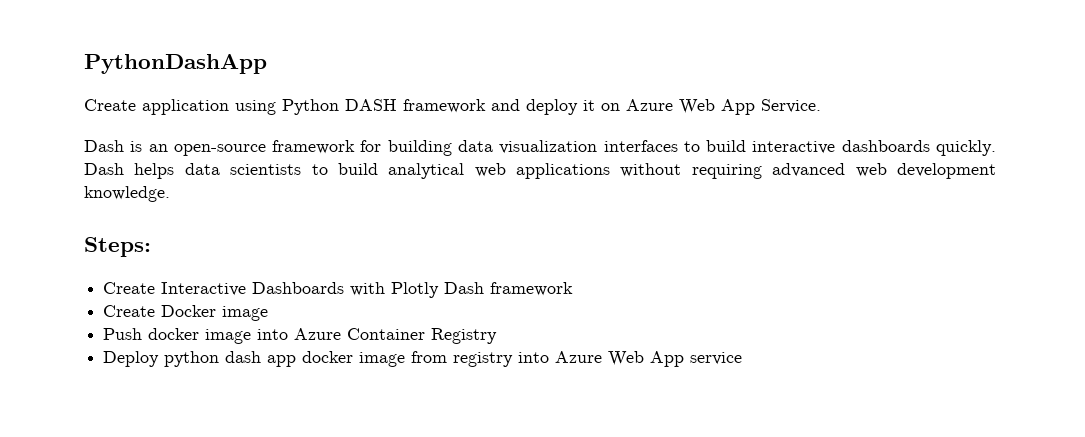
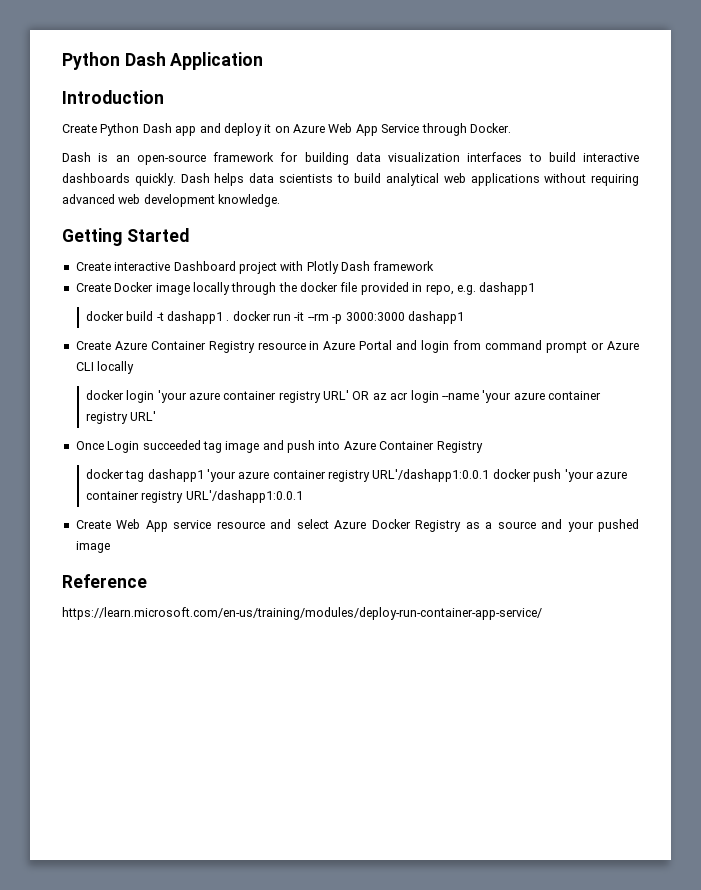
- PythonDashApp
- Create application using Python DASH framework and deploy it on Azure Web App Service.
+ Python Dash Application
+ Introduction
+ Create Python Dash app and deploy it on Azure Web App Service through Docker.
- Steps:
- Create Interactive Dashboards with Plotly Dash framework
+ Getting Started
+ Create interactive Dashboard project with Plotly Dash framework
- Create Docker image
- Push docker image into Azure Container Registry
- Deploy python dash app docker image from registry into Azure Web App service
+ Create Docker image locally through the docker file provided in repo, e.g. dashapp1
+ docker build -t dashapp1 . docker run -it --rm -p 3000:3000 dashapp1
+ Create Azure Container Registry resource in Azure Portal and login from command prompt or Azure CLI locally
+ docker login 'your azure container registry URL' OR az acr login --name 'your azure container registry URL'
+ Once Login succeeded tag image and push into Azure Container Registry
+ docker tag dashapp1 'your azure container registry URL'/dashapp1:0.0.1 docker push 'your azure container registry URL'/dashapp1:0.0.1
+ Create Web App service resource and select Azure Docker Registry as a source and your pushed image
+ Reference
+ https://learn.microsoft.com/en-us/training/modules/deploy-run-container-app-service/

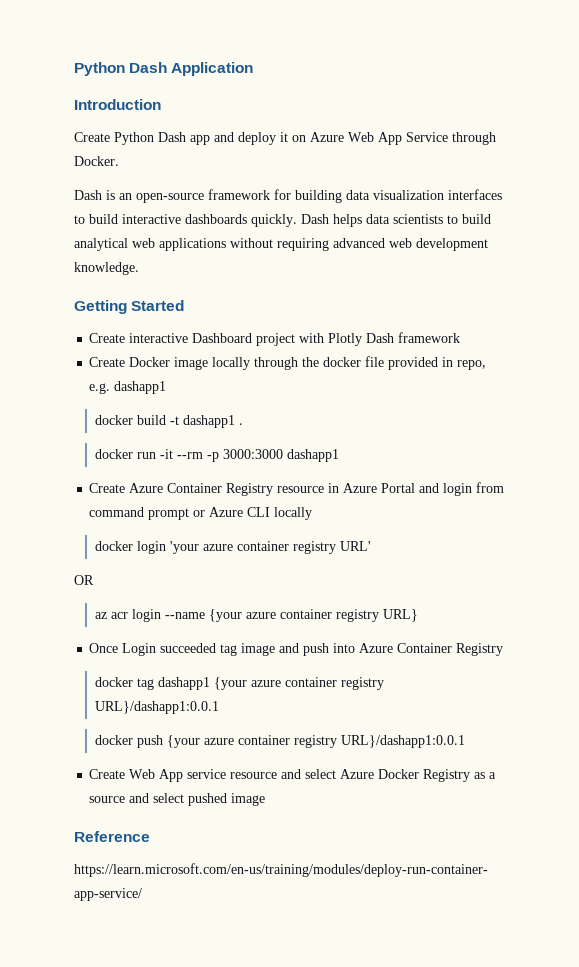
- docker build -t dashapp1 . docker run -it --rm -p 3000:3000 dashapp1
+ docker build -t dashapp1 .
+ docker run -it --rm -p 3000:3000 dashapp1
- docker login 'your azure container registry URL' OR az acr login --name 'your azure container registry URL'
+ docker login 'your azure container registry URL'
+ OR
+ az acr login --name {your azure container registry URL}
- docker tag dashapp1 'your azure container registry URL'/dashapp1:0.0.1 docker push 'your azure container registry URL'/dashapp1:0.0.1
+ docker tag dashapp1 {your azure container registry URL}/dashapp1:0.0.1
+ docker push {your azure container registry URL}/dashapp1:0.0.1
- Create Web App service resource and select Azure Docker Registry as a source and your pushed image
+ Create Web App service resource and select Azure Docker Registry as a source and select pushed image

